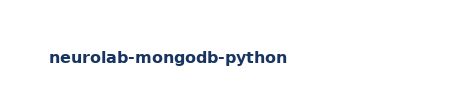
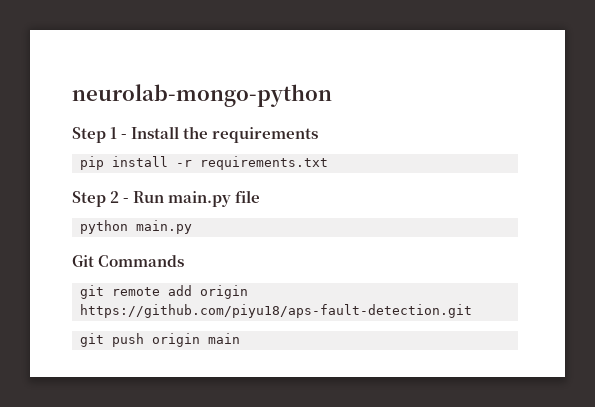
- neurolab-mongodb-python
+ neurolab-mongo-python
+ Step 1 - Install the requirements
+ pip install -r requirements.txt
+ Step 2 - Run main.py file
+ python main.py
+ Git Commands
+ git remote add origin https://github.com/piyu18/aps-fault-detection.git
+ git push origin main

